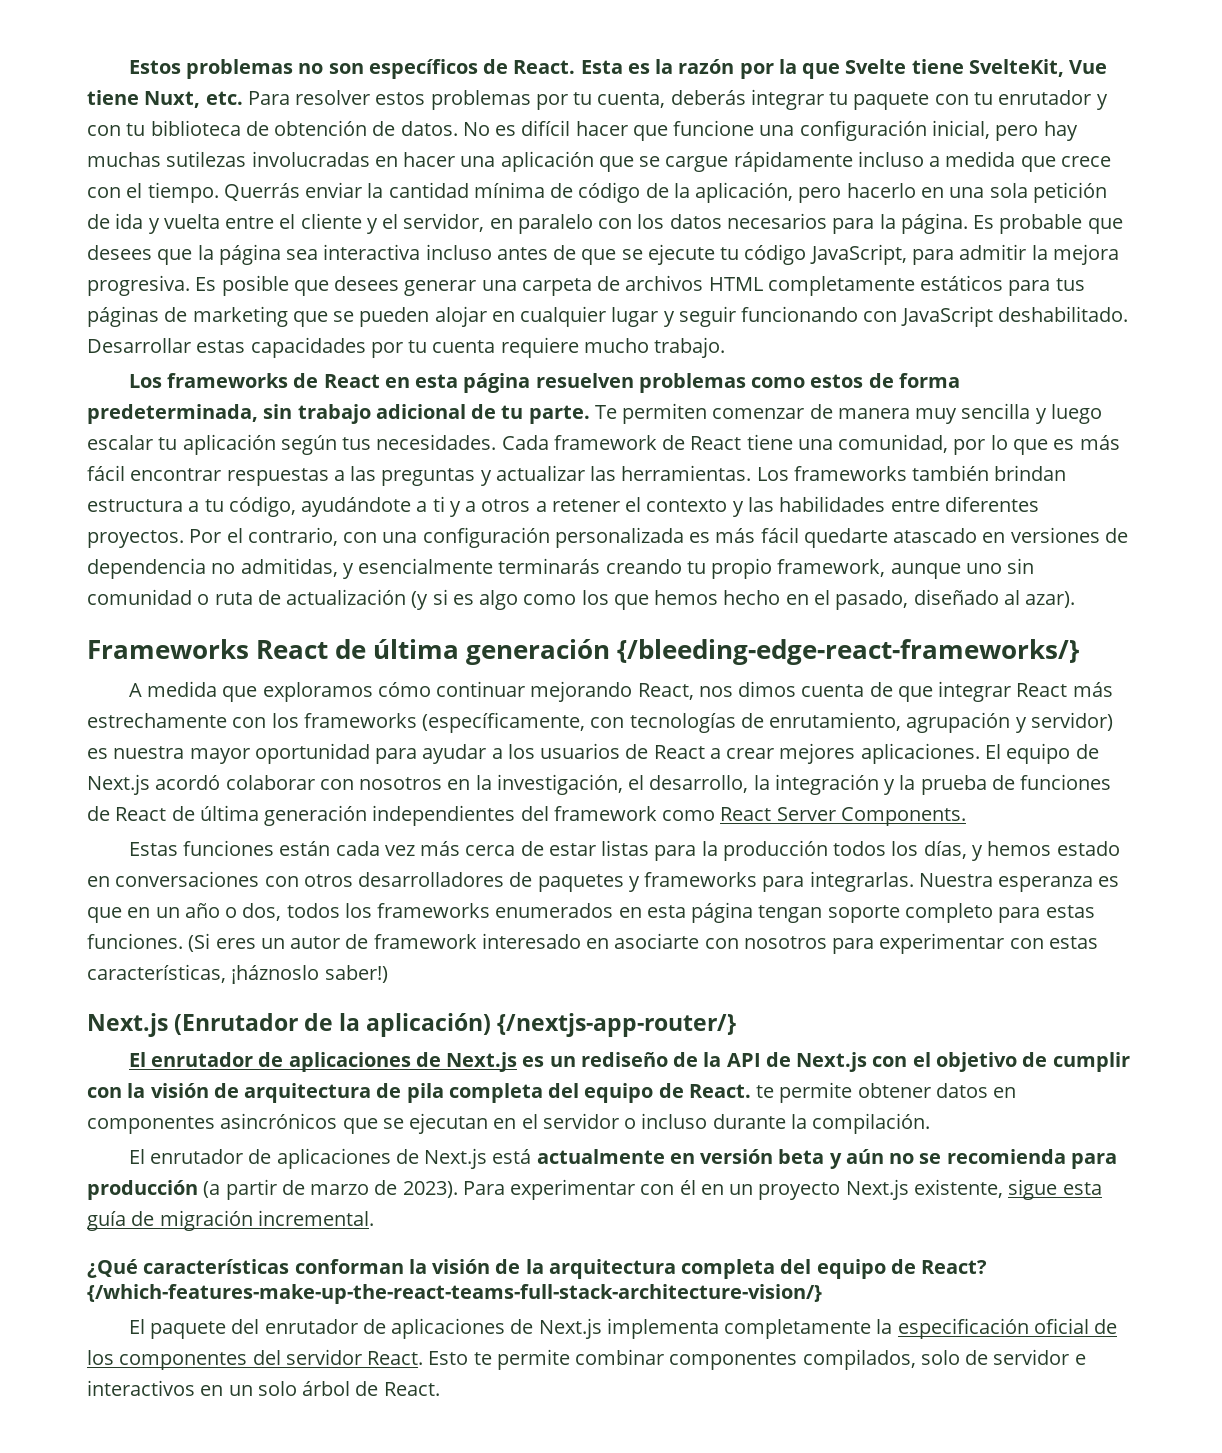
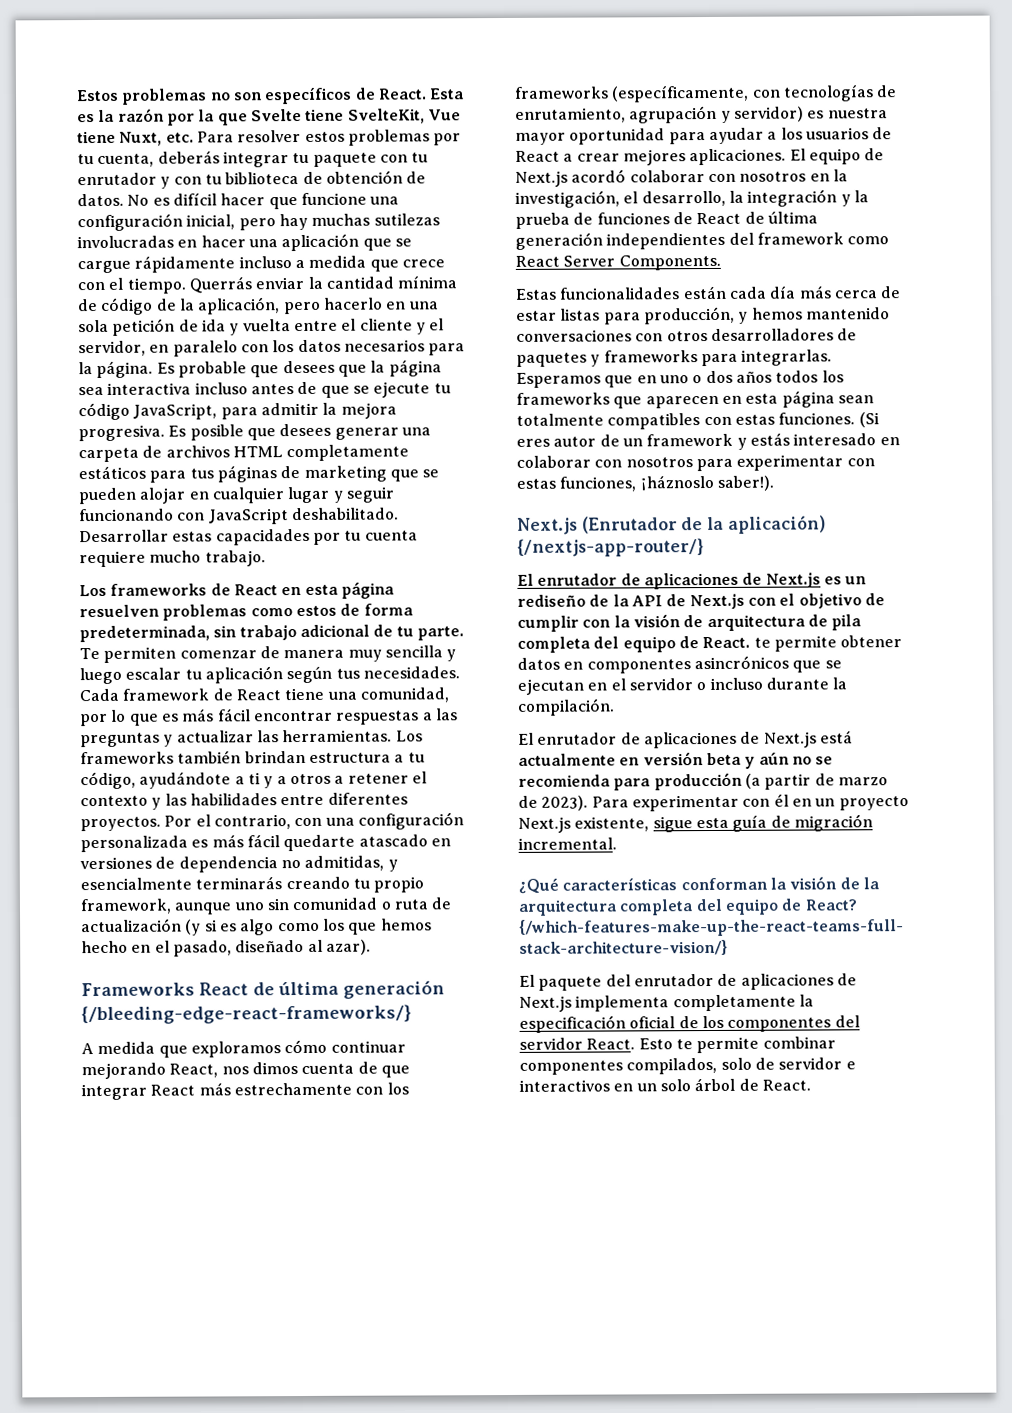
- Estas funciones están cada vez más cerca de estar listas para la producción todos los días, y hemos estado en conversaciones con otros desarrolladores de paquetes y frameworks para integrarlas.
+ Estas funcionalidades están cada día más cerca de estar listas para producción, y hemos mantenido conversaciones con otros desarrolladores de paquetes y frameworks para integrarlas.
- Nuestra esperanza es que en un año o dos, todos los frameworks enumerados en esta página tengan soporte completo para estas funciones.
+ Esperamos que en uno o dos años todos los frameworks que aparecen en esta página sean totalmente compatibles con estas funciones.
- (Si eres un autor de framework interesado en asociarte con nosotros para experimentar con estas características, ¡háznoslo saber!)
+ (Si eres autor de un framework y estás interesado en colaborar con nosotros para experimentar con estas funciones, ¡háznoslo saber!).

